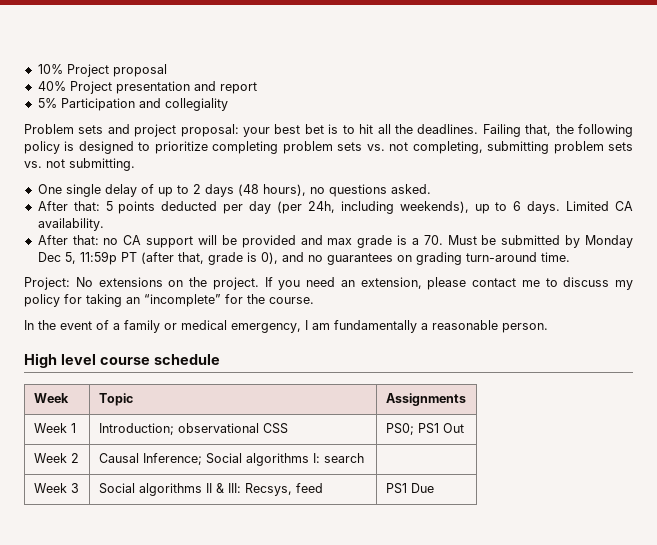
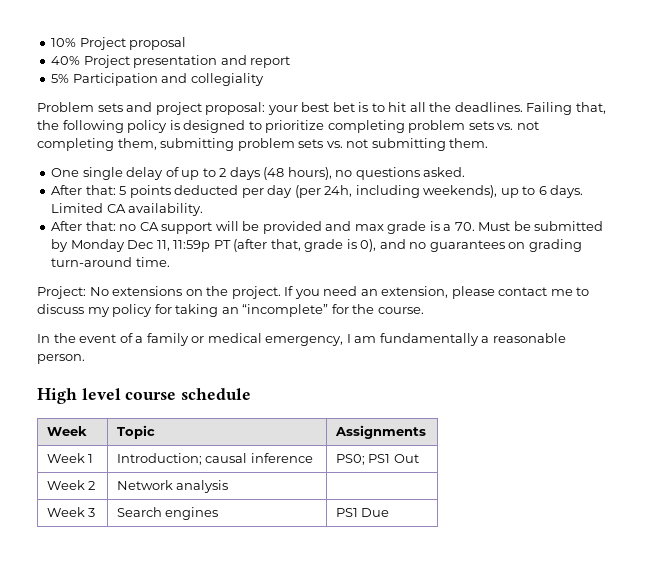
- Failing that, the following policy is designed to prioritize completing problem sets vs. not completing, submitting problem sets vs. not submitting.
+ Failing that, the following policy is designed to prioritize completing problem sets vs. not completing them, submitting problem sets vs. not submitting them.
- After that: no CA support will be provided and max grade is a 70. Must be submitted by Monday Dec 5, 11:59p PT (after that, grade is 0), and no guarantees on grading turn-around time.
+ After that: no CA support will be provided and max grade is a 70. Must be submitted by Monday Dec 11, 11:59p PT (after that, grade is 0), and no guarantees on grading turn-around time.
- Week 1 | Introduction; observational CSS | PS0; PS1 Out
+ Week 1 | Introduction; causal inference | PS0; PS1 Out
- Week 2 | Causal Inference; Social algorithms I: search |
- Week 3 | Social algorithms II & III: Recsys, feed | PS1 Due
+ Week 2 | Network analysis |
+ Week 3 | Search engines | PS1 Due

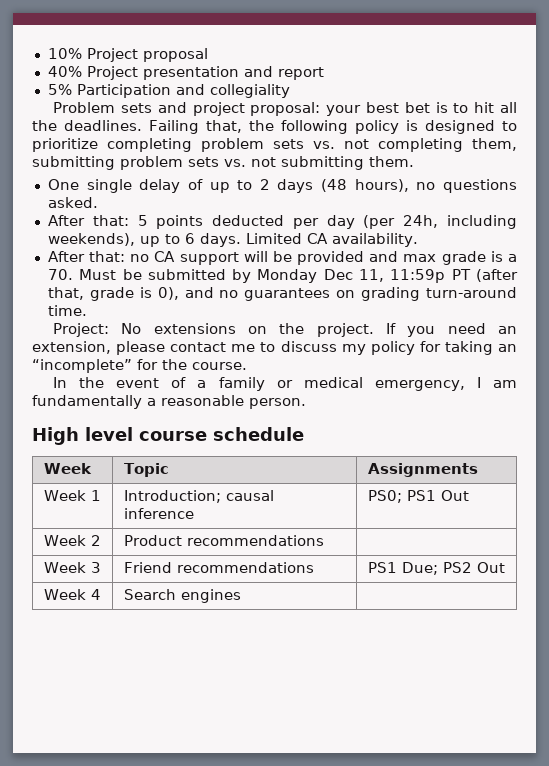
- Week 2 | Network analysis |
+ Week 2 | Product recommendations |
- Week 3 | Search engines | PS1 Due
+ Week 3 | Friend recommendations | PS1 Due; PS2 Out
+ Week 4 | Search engines |

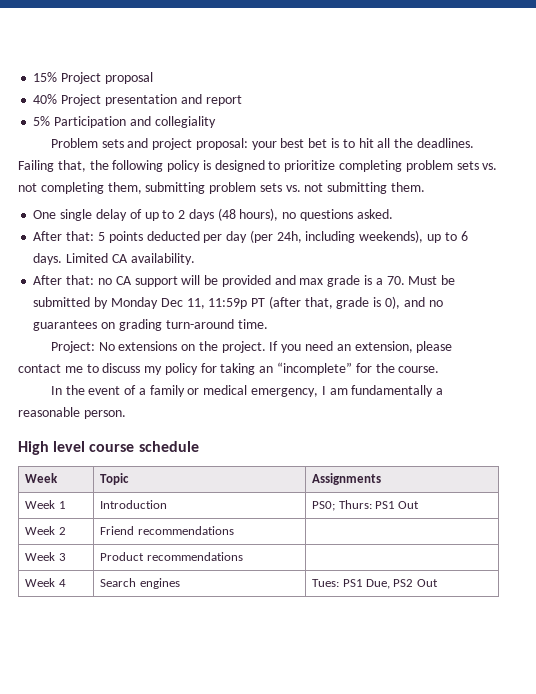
- 10% Project proposal
+ 15% Project proposal
- Week 1 | Introduction; causal inference | PS0; PS1 Out
+ Week 1 | Introduction | PS0; Thurs: PS1 Out
- Week 2 | Product recommendations |
+ Week 2 | Friend recommendations |
- Week 3 | Friend recommendations | PS1 Due; PS2 Out
+ Week 3 | Product recommendations |
- Week 4 | Search engines |
+ Week 4 | Search engines | Tues: PS1 Due, PS2 Out

